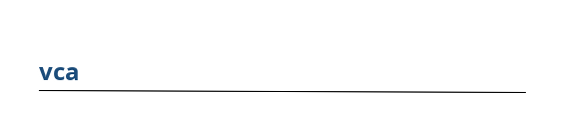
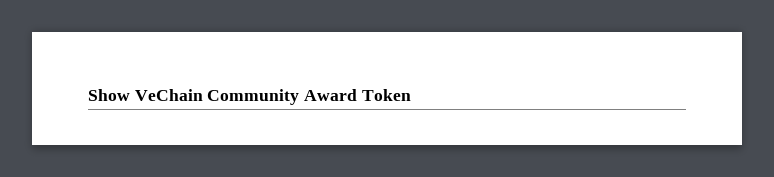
- vca
+ Show VeChain Community Award Token

